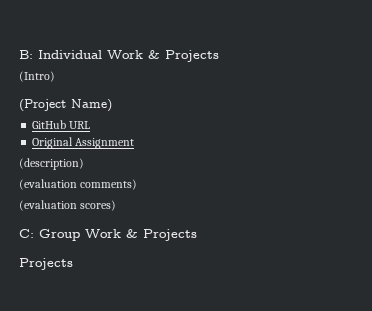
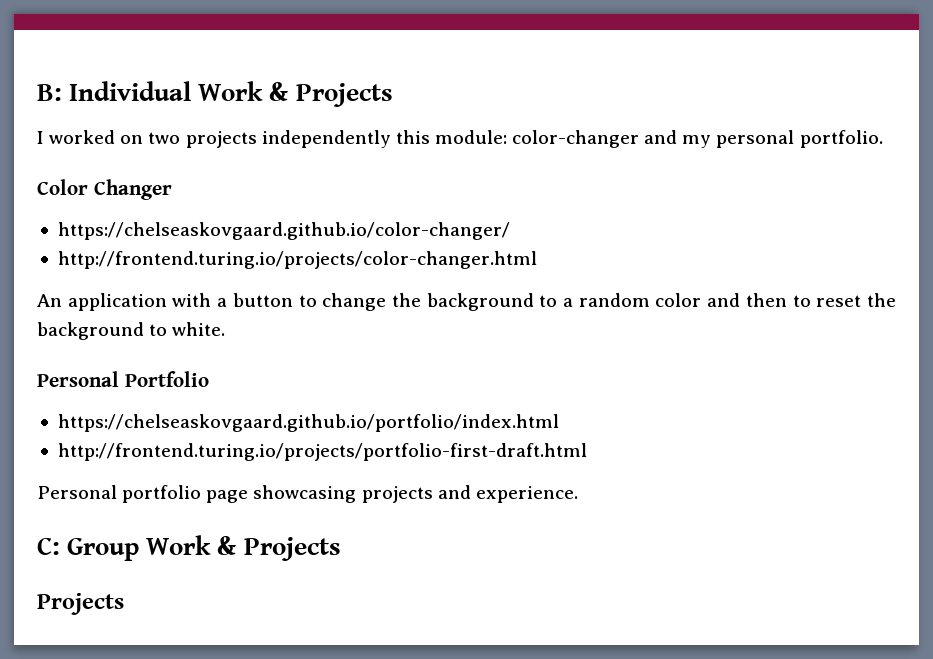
- (Intro)
- (Project Name)
- GitHub URL
- Original Assignment
- (description)
- (evaluation comments)
- (evaluation scores)
+ I worked on two projects independently this module: color-changer and my personal portfolio.
+ Color Changer
+ https://chelseaskovgaard.github.io/color-changer/
+ http://frontend.turing.io/projects/color-changer.html
+ An application with a button to change the background to a random color and then to reset the background to white.
+ Personal Portfolio
+ https://chelseaskovgaard.github.io/portfolio/index.html
+ http://frontend.turing.io/projects/portfolio-first-draft.html
+ Personal portfolio page showcasing projects and experience.

